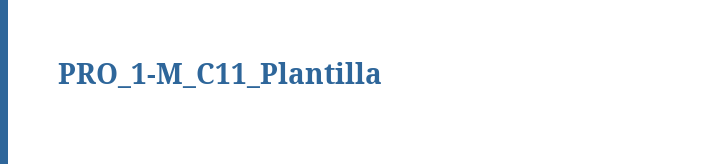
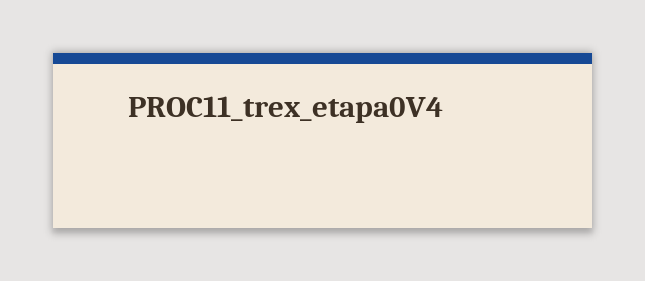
- PRO_1-M_C11_Plantilla
+ PROC11_trex_etapa0V4

